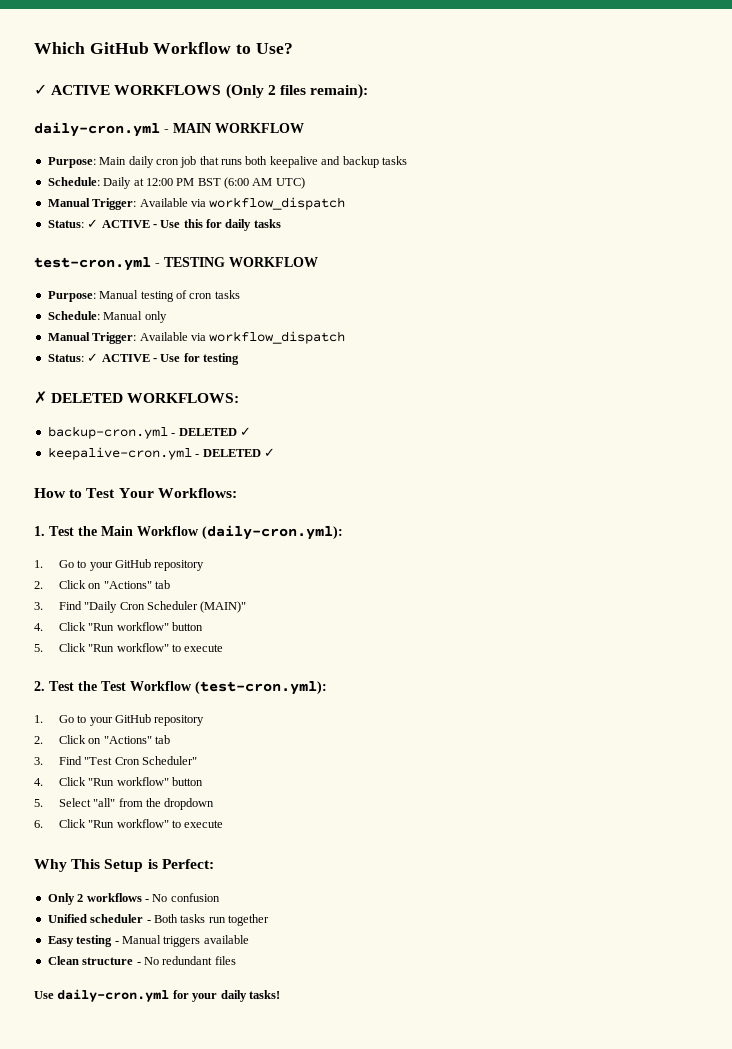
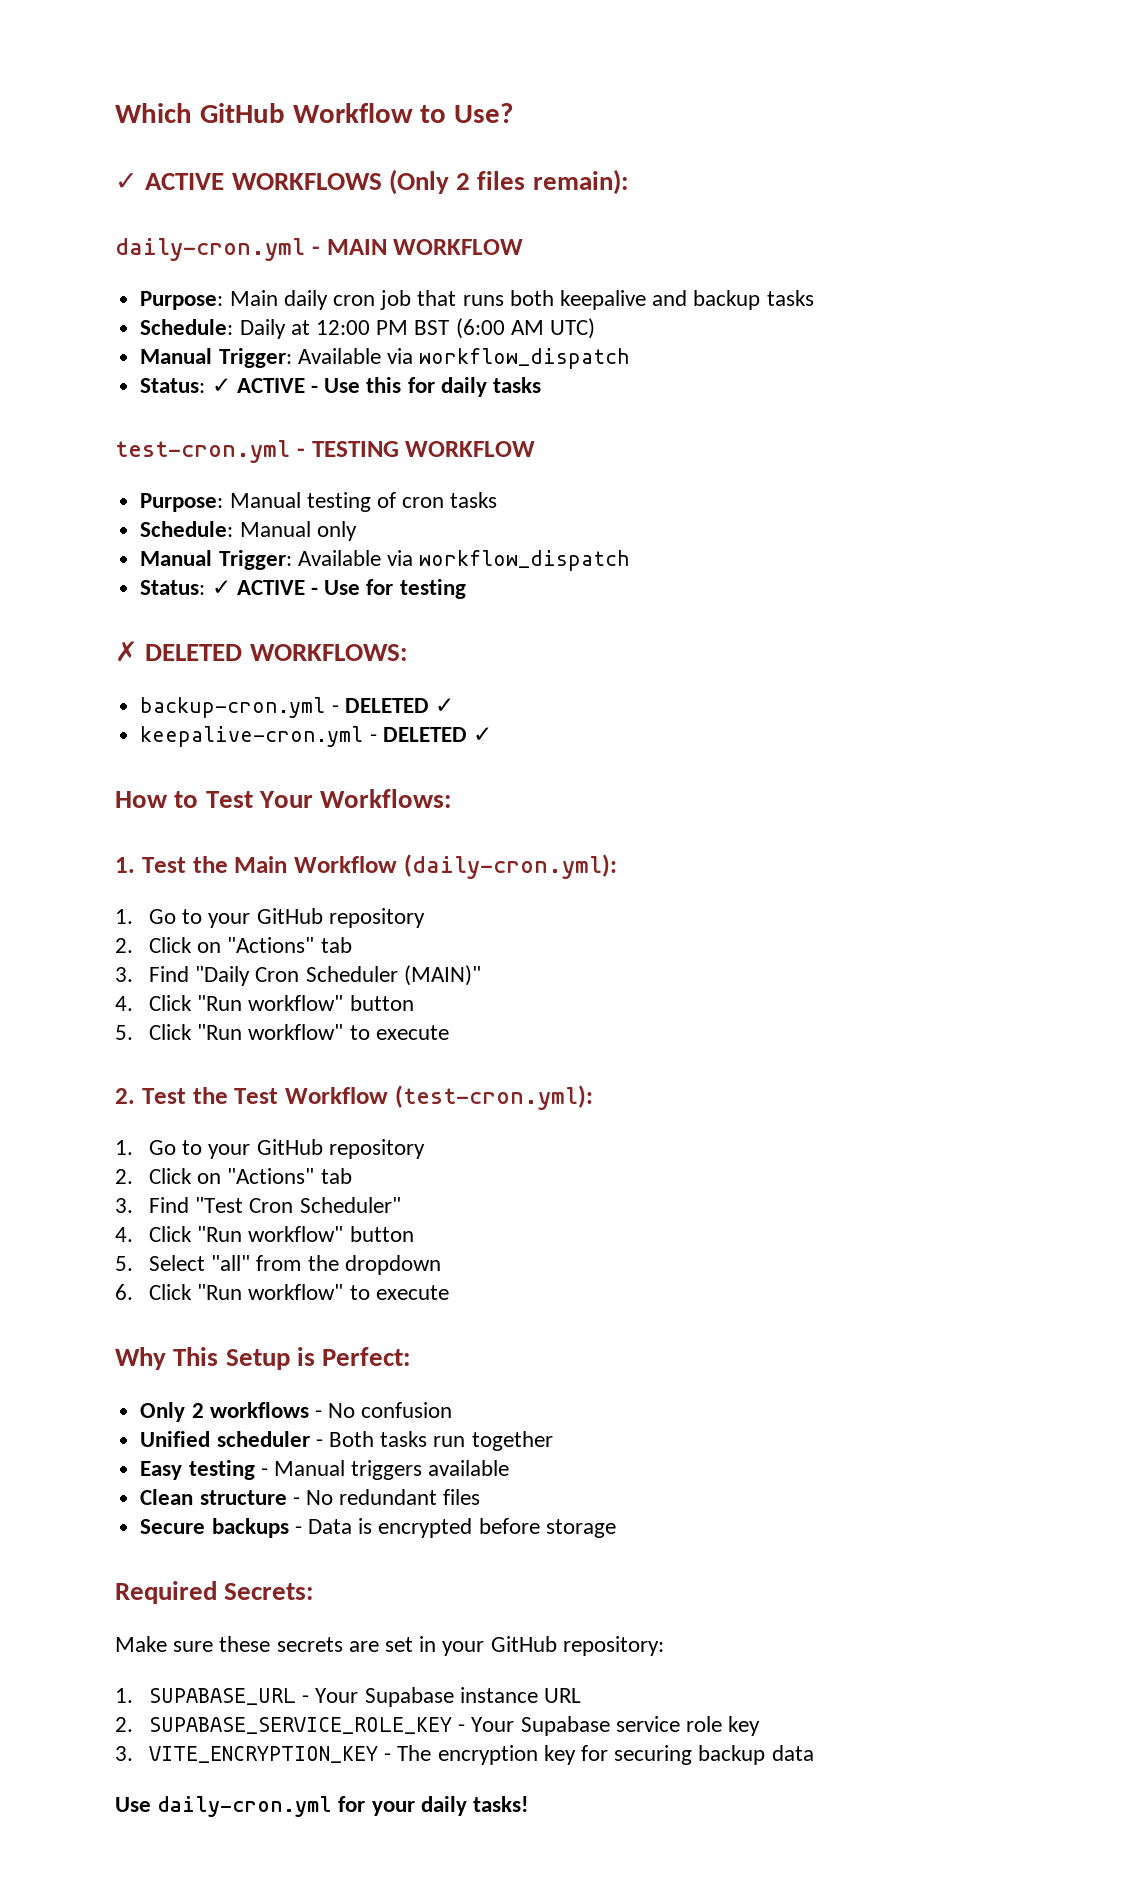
+ Secure backups - Data is encrypted before storage
+ Required Secrets:
+ Make sure these secrets are set in your GitHub repository:
+ 1. SUPABASE_URL - Your Supabase instance URL
+ 2. SUPABASE_SERVICE_ROLE_KEY - Your Supabase service role key
+ 3. VITE_ENCRYPTION_KEY - The encryption key for securing backup data

